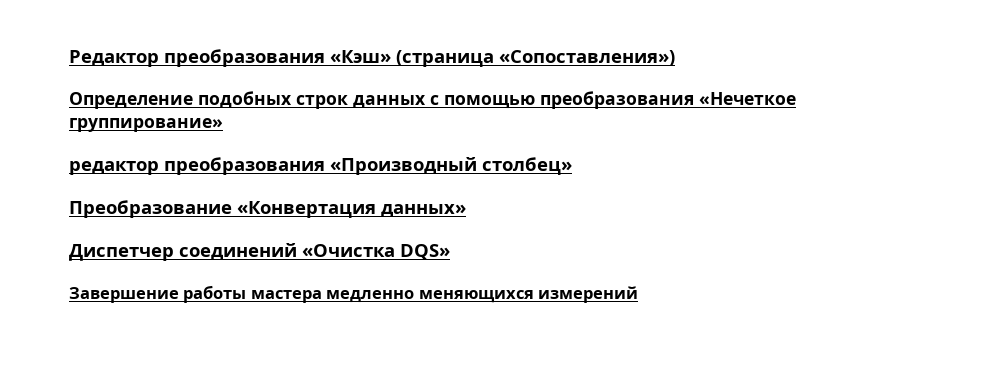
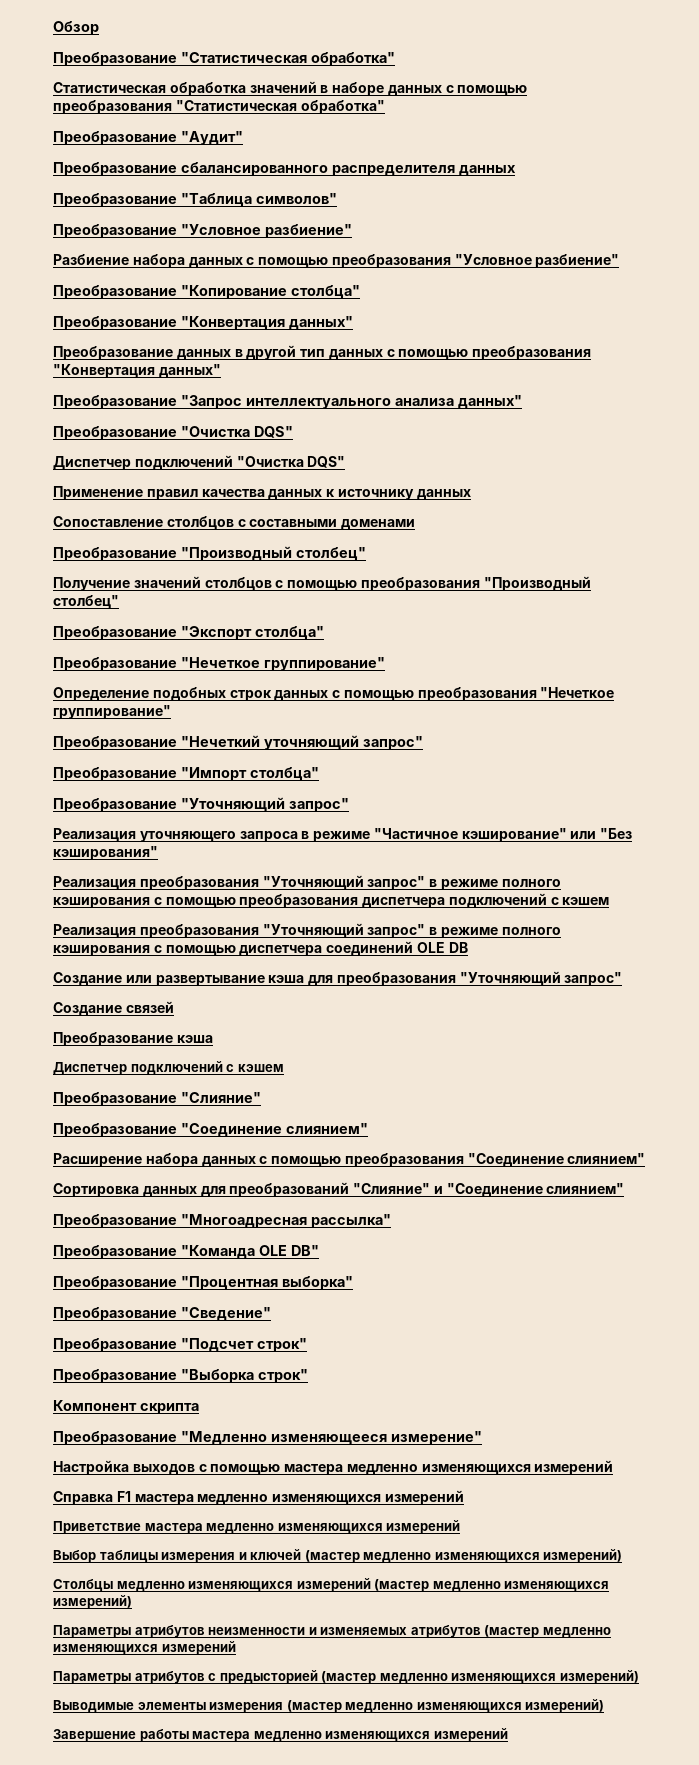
- Редактор преобразования «Кэш» (страница «Сопоставления»)
+ Обзор
+ Преобразование "Статистическая обработка"
+ Статистическая обработка значений в наборе данных с помощью преобразования "Статистическая обработка"
+ Преобразование "Аудит"
+ Преобразование сбалансированного распределителя данных
+ Преобразование "Таблица символов"
+ Преобразование "Условное разбиение"
+ Разбиение набора данных с помощью преобразования "Условное разбиение"
+ Преобразование "Копирование столбца"
+ Преобразование "Конвертация данных"
+ Преобразование данных в другой тип данных с помощью преобразования "Конвертация данных"
+ Преобразование "Запрос интеллектуального анализа данных"
+ Преобразование "Очистка DQS"
+ Диспетчер подключений "Очистка DQS"
+ Применение правил качества данных к источнику данных
+ Сопоставление столбцов с составными доменами
+ Преобразование "Производный столбец"
+ Получение значений столбцов с помощью преобразования "Производный столбец"
+ Преобразование "Экспорт столбца"
+ Преобразование "Нечеткое группирование"
- Определение подобных строк данных с помощью преобразования «Нечеткое группирование»
- редактор преобразования «Производный столбец»
- Преобразование «Конвертация данных»
- Диспетчер соединений «Очистка DQS»
+ Определение подобных строк данных с помощью преобразования "Нечеткое группирование"
+ Преобразование "Нечеткий уточняющий запрос"
+ Преобразование "Импорт столбца"
+ Преобразование "Уточняющий запрос"
+ Реализация уточняющего запроса в режиме "Частичное кэширование" или "Без кэширования"
+ Реализация преобразования "Уточняющий запрос" в режиме полного кэширования с помощью преобразования диспетчера подключений с кэшем
+ Реализация преобразования "Уточняющий запрос" в режиме полного кэширования с помощью диспетчера соединений OLE DB
+ Создание или развертывание кэша для преобразования "Уточняющий запрос"
+ Создание связей
+ Преобразование кэша
+ Диспетчер подключений с кэшем
+ Преобразование "Слияние"
+ Преобразование "Соединение слиянием"
+ Расширение набора данных с помощью преобразования "Соединение слиянием"
+ Сортировка данных для преобразований "Слияние" и "Соединение слиянием"
+ Преобразование "Многоадресная рассылка"
+ Преобразование "Команда OLE DB"
+ Преобразование "Процентная выборка"
+ Преобразование "Сведение"
+ Преобразование "Подсчет строк"
+ Преобразование "Выборка строк"
+ Компонент скрипта
+ Преобразование "Медленно изменяющееся измерение"
+ Настройка выходов с помощью мастера медленно изменяющихся измерений
+ Справка F1 мастера медленно изменяющихся измерений
+ Приветствие мастера медленно изменяющихся измерений
+ Выбор таблицы измерения и ключей (мастер медленно изменяющихся измерений)
+ Столбцы медленно изменяющихся измерений (мастер медленно изменяющихся измерений)
+ Параметры атрибутов неизменности и изменяемых атрибутов (мастер медленно изменяющихся измерений
+ Параметры атрибутов с предысторией (мастер медленно изменяющихся измерений)
+ Выводимые элементы измерения (мастер медленно изменяющихся измерений)
- Завершение работы мастера медленно меняющихся измерений
+ Завершение работы мастера медленно изменяющихся измерений

